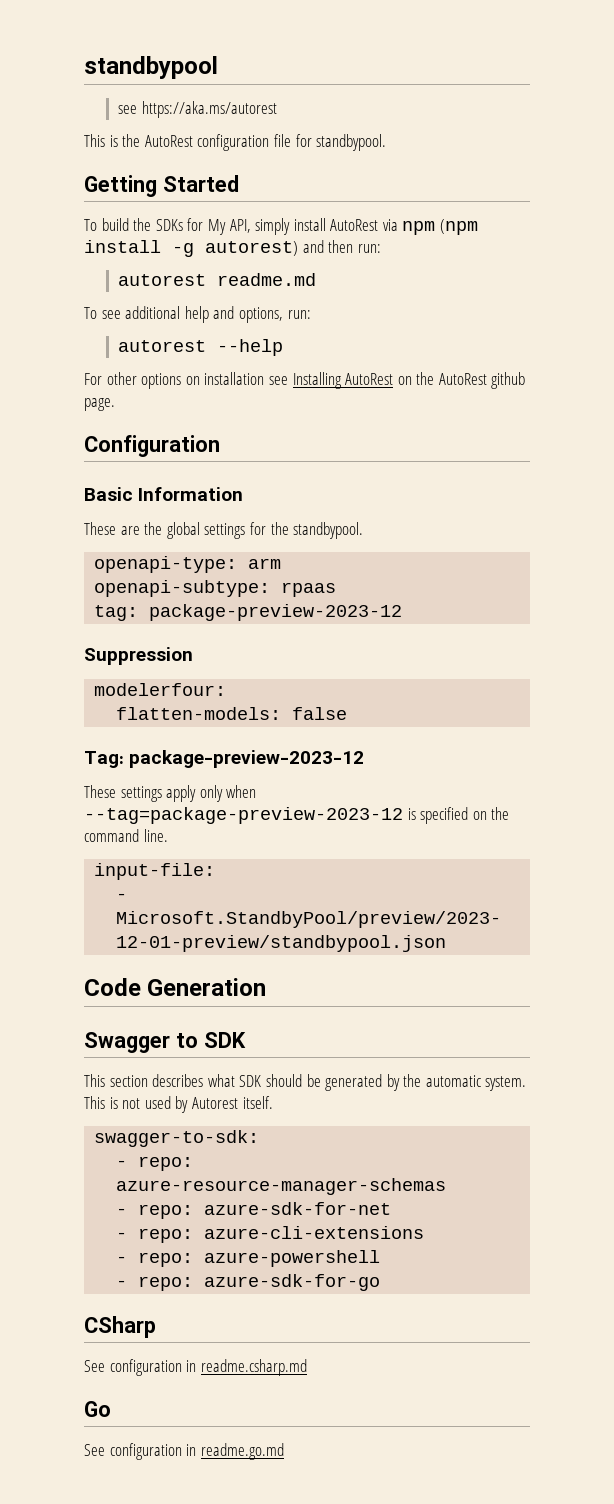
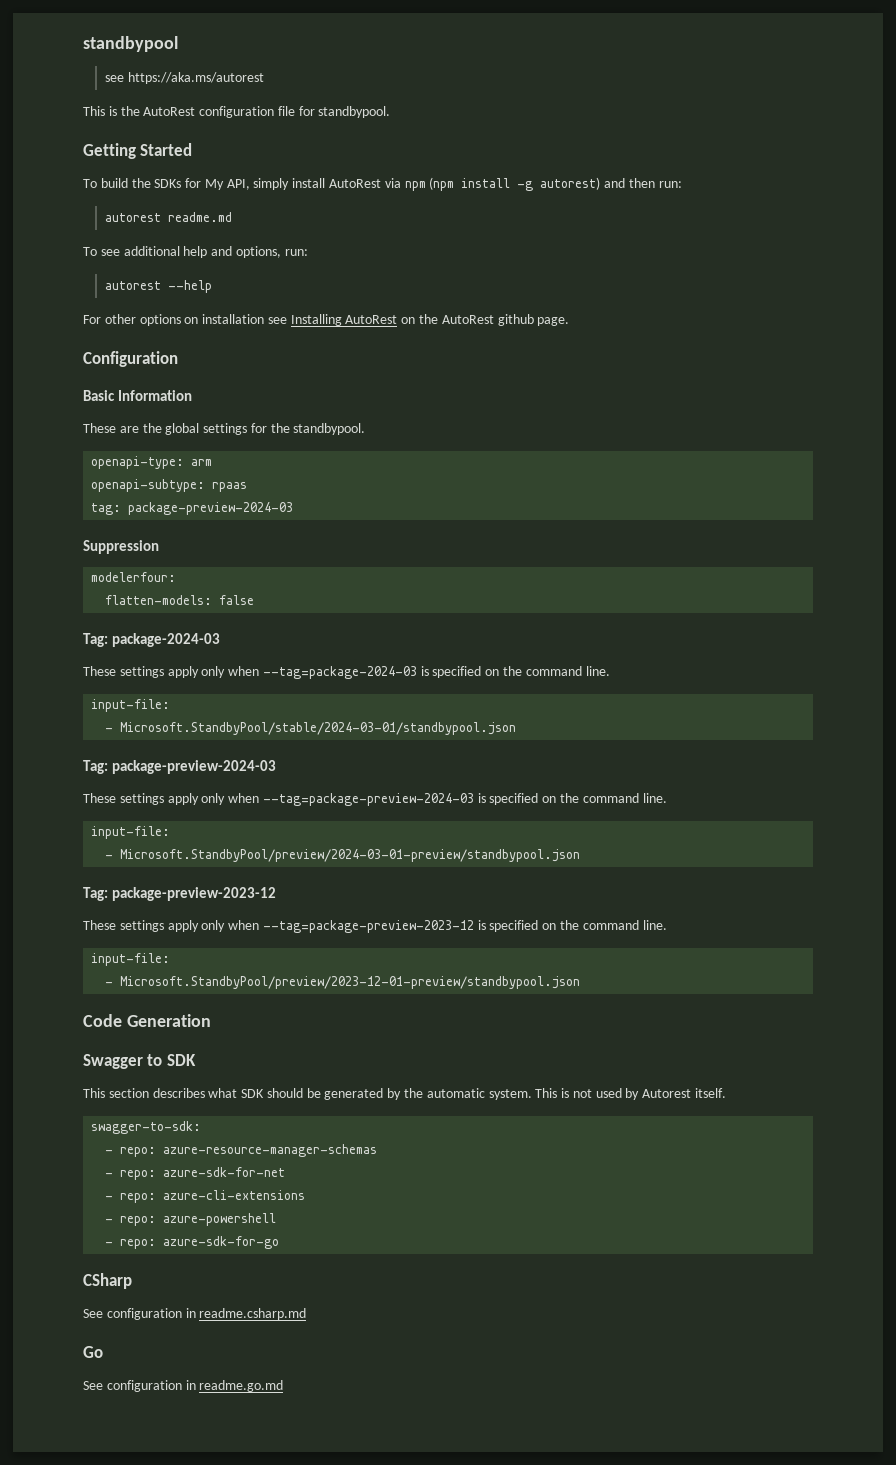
- tag: package-preview-2023-12
+ tag: package-preview-2024-03
+ Tag: package-2024-03
+ These settings apply only when --tag=package-2024-03 is specified on the command line.
+ input-file:
+ - Microsoft.StandbyPool/stable/2024-03-01/standbypool.json
+ Tag: package-preview-2024-03
+ These settings apply only when --tag=package-preview-2024-03 is specified on the command line.
+ input-file:
+ - Microsoft.StandbyPool/preview/2024-03-01-preview/standbypool.json

